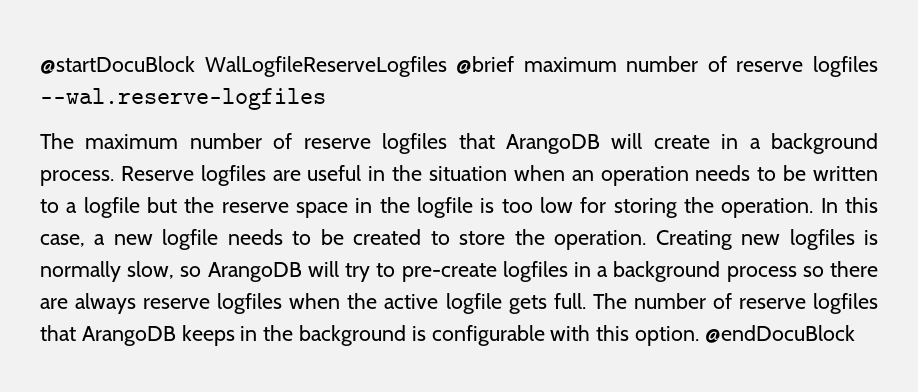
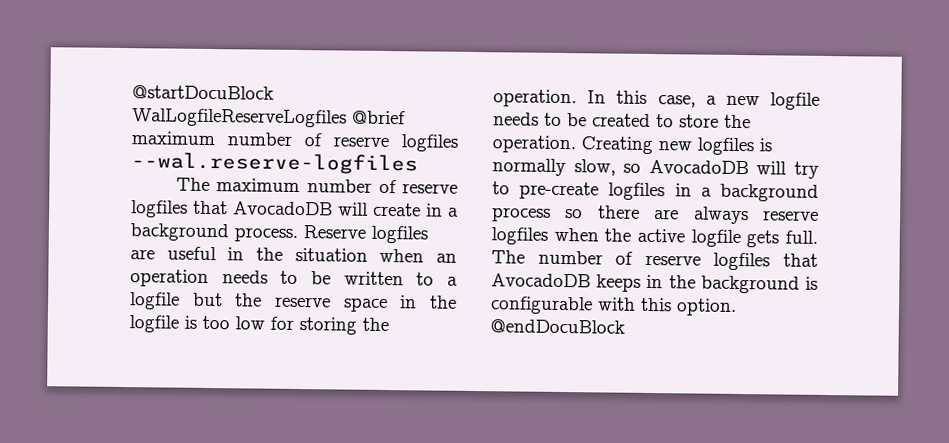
- The maximum number of reserve logfiles that ArangoDB will create in a background process.
+ The maximum number of reserve logfiles that AvocadoDB will create in a background process.
- Creating new logfiles is normally slow, so ArangoDB will try to pre-create logfiles in a background process so there are always reserve logfiles when the active logfile gets full.
+ Creating new logfiles is normally slow, so AvocadoDB will try to pre-create logfiles in a background process so there are always reserve logfiles when the active logfile gets full.
- The number of reserve logfiles that ArangoDB keeps in the background is configurable with this option.
+ The number of reserve logfiles that AvocadoDB keeps in the background is configurable with this option.

